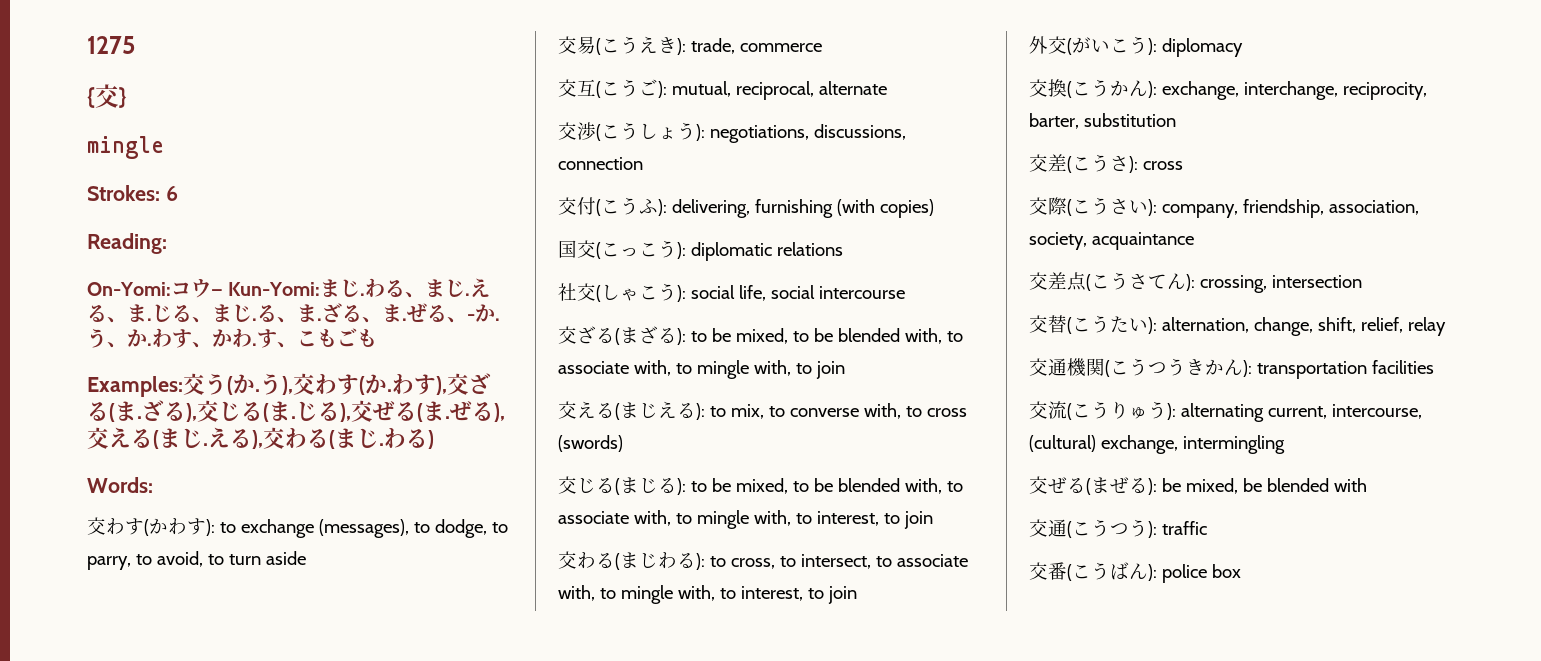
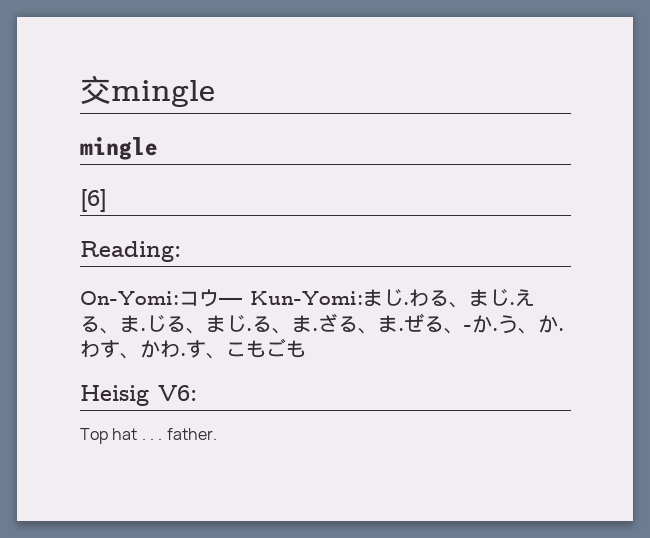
- 1275
- {交}
+ 交mingle
  mingle
- Strokes: 6
+ [6]
- Examples:交う(か.う),交わす(か.わす),交ざる(ま.ざる),交じる(ま.じる),交ぜる(ま.ぜる),交える(まじ.える),交わる(まじ.わる)
- Words:
- 交わす(かわす): to exchange (messages), to dodge, to parry, to avoid, to turn aside
- 交易(こうえき): trade, commerce
- 交互(こうご): mutual, reciprocal, alternate
- 交渉(こうしょう): negotiations, discussions, connection
- 交付(こうふ): delivering, furnishing (with copies)
- 国交(こっこう): diplomatic relations
- 社交(しゃこう): social life, social intercourse
- 交ざる(まざる): to be mixed, to be blended with, to associate with, to mingle with, to join
- 交える(まじえる): to mix, to converse with, to cross (swords)
- 交じる(まじる): to be mixed, to be blended with, to associate with, to mingle with, to interest, to join
- 交わる(まじわる): to cross, to intersect, to associate with, to mingle with, to interest, to join
- 外交(がいこう): diplomacy
- 交換(こうかん): exchange, interchange, reciprocity, barter, substitution
- 交差(こうさ): cross
- 交際(こうさい): company, friendship, association, society, acquaintance
- 交差点(こうさてん): crossing, intersection
- 交替(こうたい): alternation, change, shift, relief, relay
- 交通機関(こうつうきかん): transportation facilities
- 交流(こうりゅう): alternating current, intercourse, (cultural) exchange, intermingling
- 交ぜる(まぜる): be mixed, be blended with
- 交通(こうつう): traffic
- 交番(こうばん): police box
+ Heisig V6:
+ Top hat . . . father.

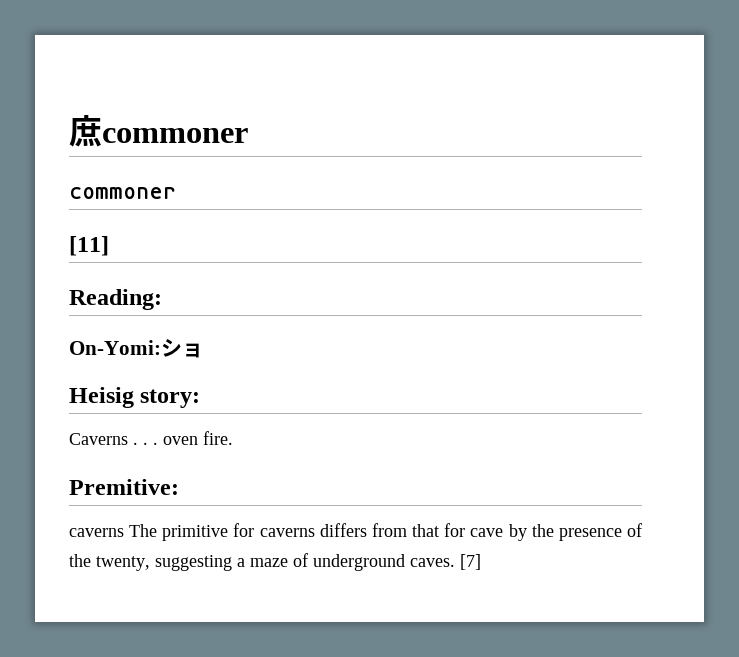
- 交mingle
- mingle
- [6]
+ 庶commoner
+ commoner
+ [11]
- On-Yomi:コウ— Kun-Yomi:まじ.わる、まじ.える、ま.じる、まじ.る、ま.ざる、ま.ぜる、-か.う、か.わす、かわ.す、こもごも
- Heisig V6:
- Top hat . . . father.
+ On-Yomi:ショ
+ Heisig story:
+ Caverns . . . oven fire.
+ Premitive:
+ caverns The primitive for caverns differs from that for cave by the presence of the twenty, suggesting a maze of underground caves. [7]

